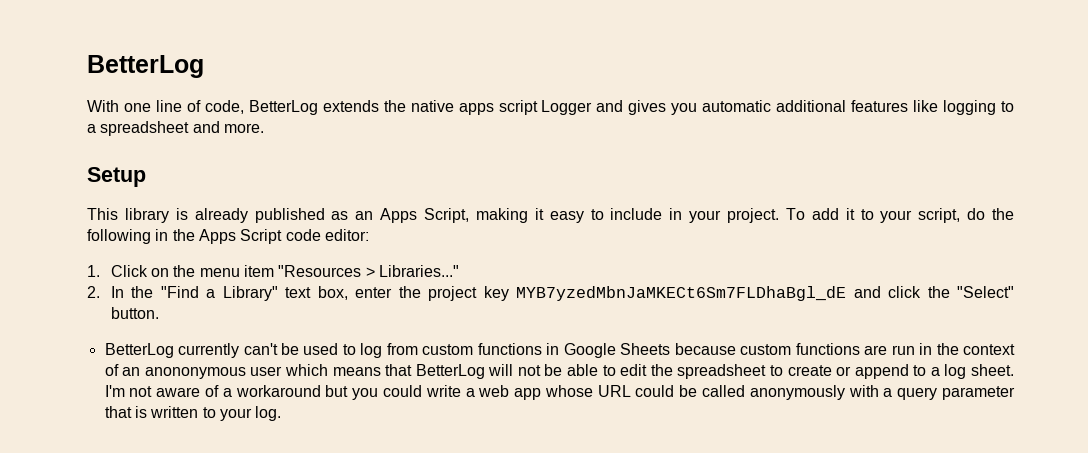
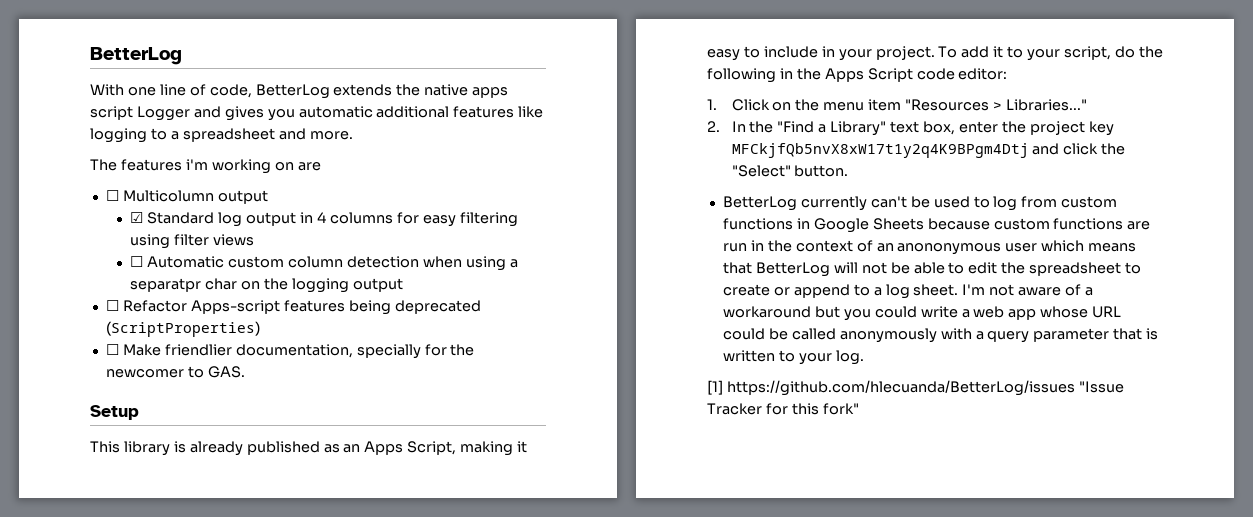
+ The features i'm working on are
+ ☐ Multicolumn output
+ ☑ Standard log output in 4 columns for easy filtering using filter views
+ ☐ Automatic custom column detection when using a separatpr char on the logging output
+ ☐ Refactor Apps-script features being deprecated (ScriptProperties)
+ ☐ Make friendlier documentation, specially for the newcomer to GAS.
- 2. In the "Find a Library" text box, enter the project key MYB7yzedMbnJaMKECt6Sm7FLDhaBgl_dE and click the "Select" button.
+ 2. In the "Find a Library" text box, enter the project key MFCkjfQb5nvX8xW17t1y2q4K9BPgm4Dtj and click the "Select" button.
+ [1] https://github.com/hlecuanda/BetterLog/issues "Issue Tracker for this fork"

